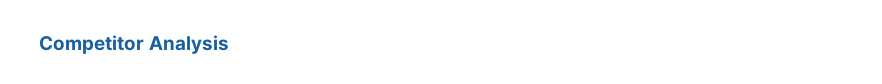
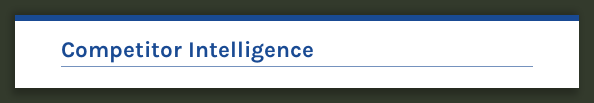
- Competitor Analysis
+ Competitor Intelligence

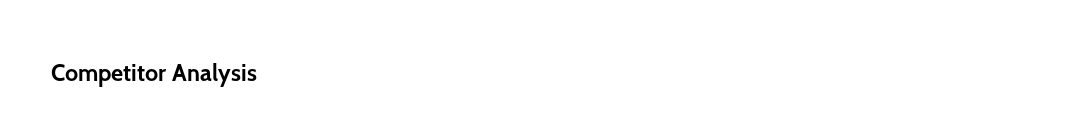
- Competitor Intelligence
+ Competitor Analysis

